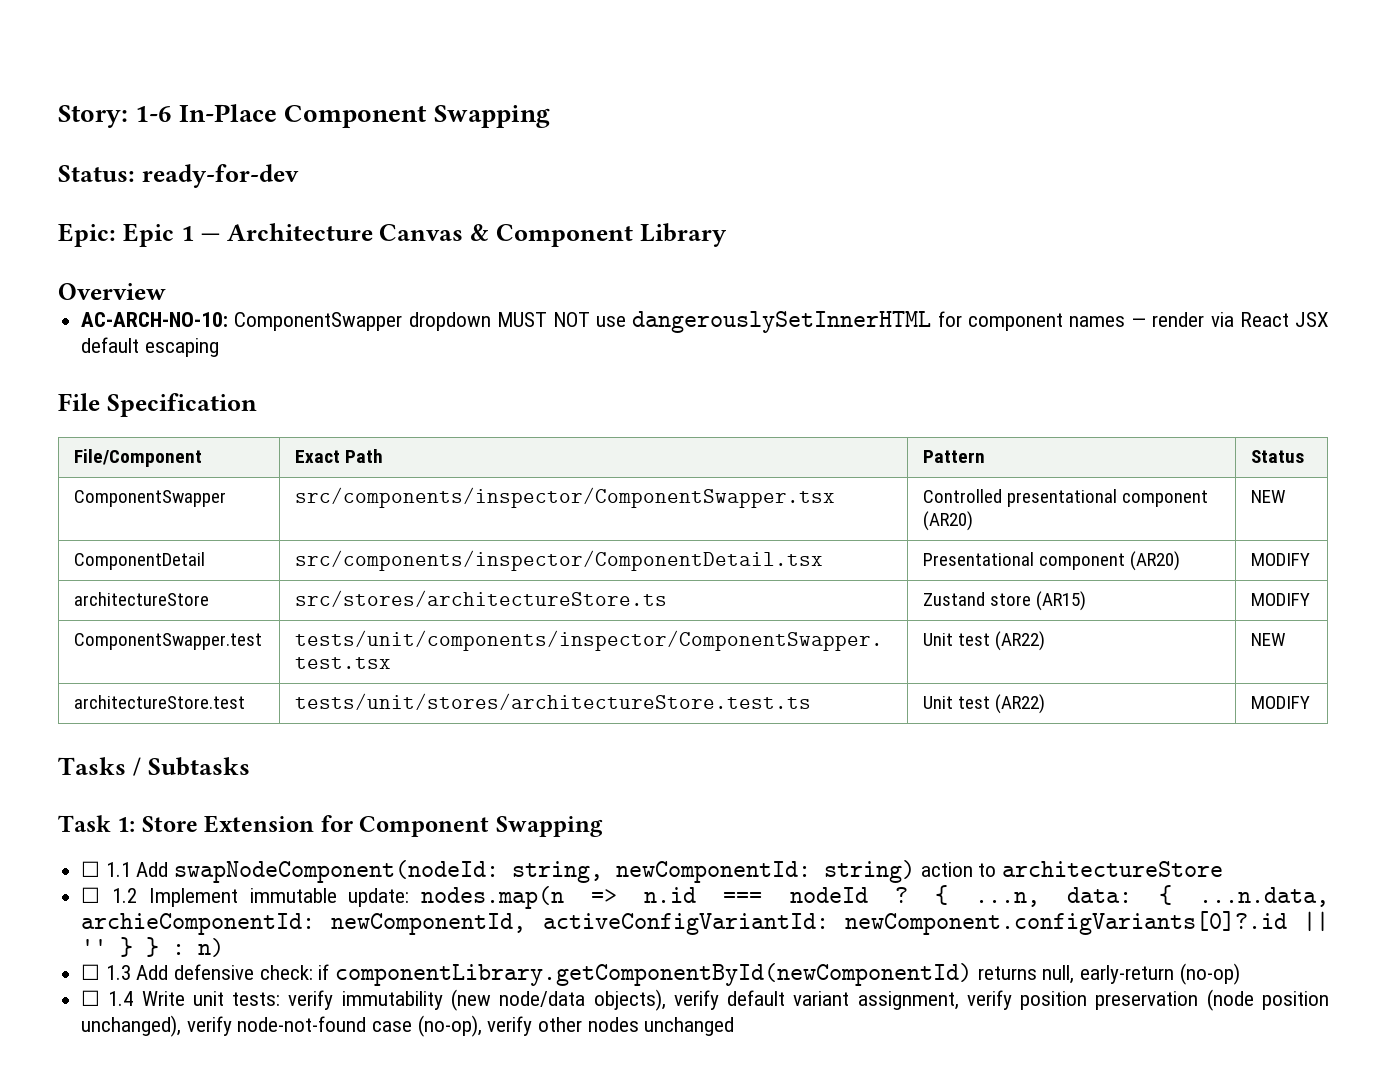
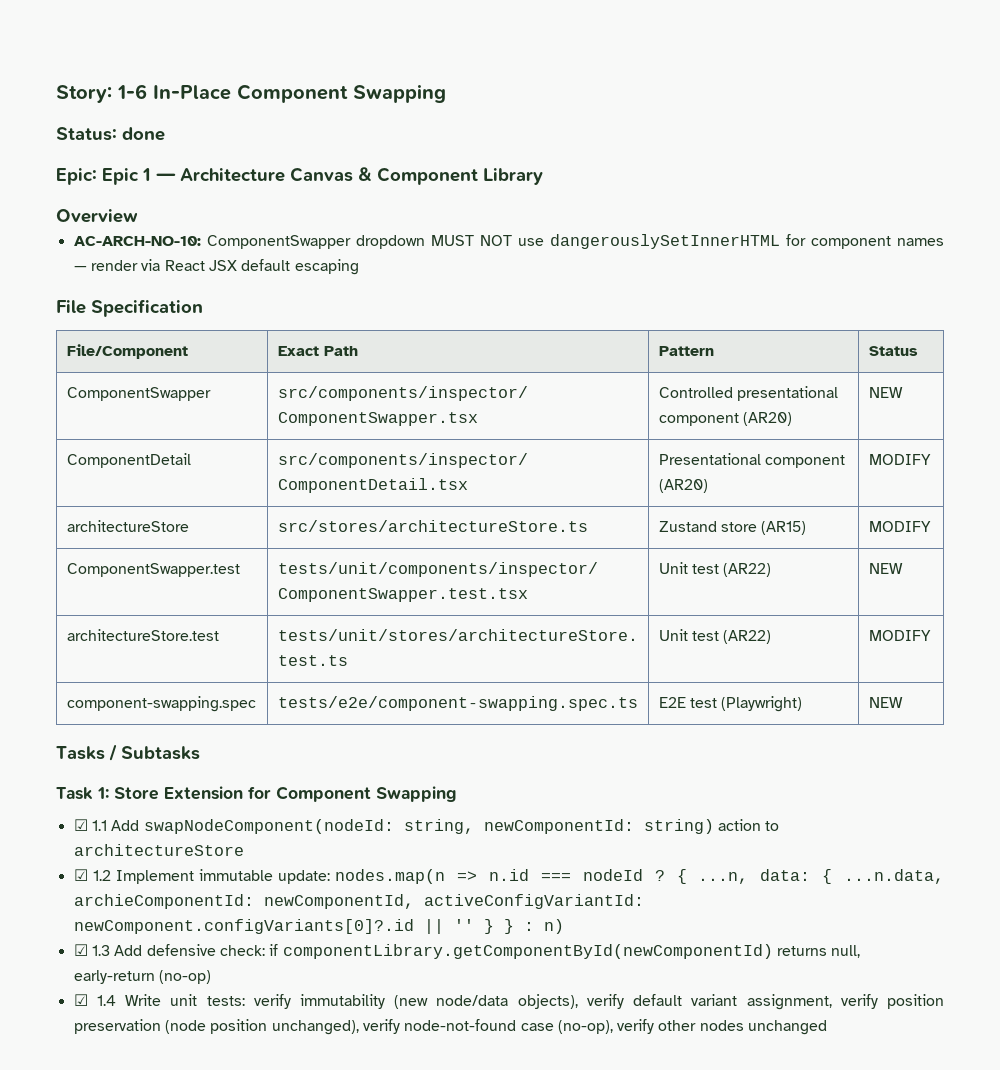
- Status: ready-for-dev
+ Status: done
+ component-swapping.spec | tests/e2e/component-swapping.spec.ts | E2E test (Playwright) | NEW
- ☐ 1.1 Add swapNodeComponent(nodeId: string, newComponentId: string) action to architectureStore
+ ☑ 1.1 Add swapNodeComponent(nodeId: string, newComponentId: string) action to architectureStore
- ☐ 1.2 Implement immutable update: nodes.map(n => n.id === nodeId ?
+ ☑ 1.2 Implement immutable update: nodes.map(n => n.id === nodeId ?
- ☐ 1.3 Add defensive check: if componentLibrary.getComponentById(newComponentId) returns null, early-return (no-op)
+ ☑ 1.3 Add defensive check: if componentLibrary.getComponentById(newComponentId) returns null, early-return (no-op)
- ☐ 1.4 Write unit tests: verify immutability (new node/data objects), verify default variant assignment, verify position preservation (node position unchanged), verify node-not-found case (no-op), verify other nodes unchanged
+ ☑ 1.4 Write unit tests: verify immutability (new node/data objects), verify default variant assignment, verify position preservation (node position unchanged), verify node-not-found case (no-op), verify other nodes unchanged

